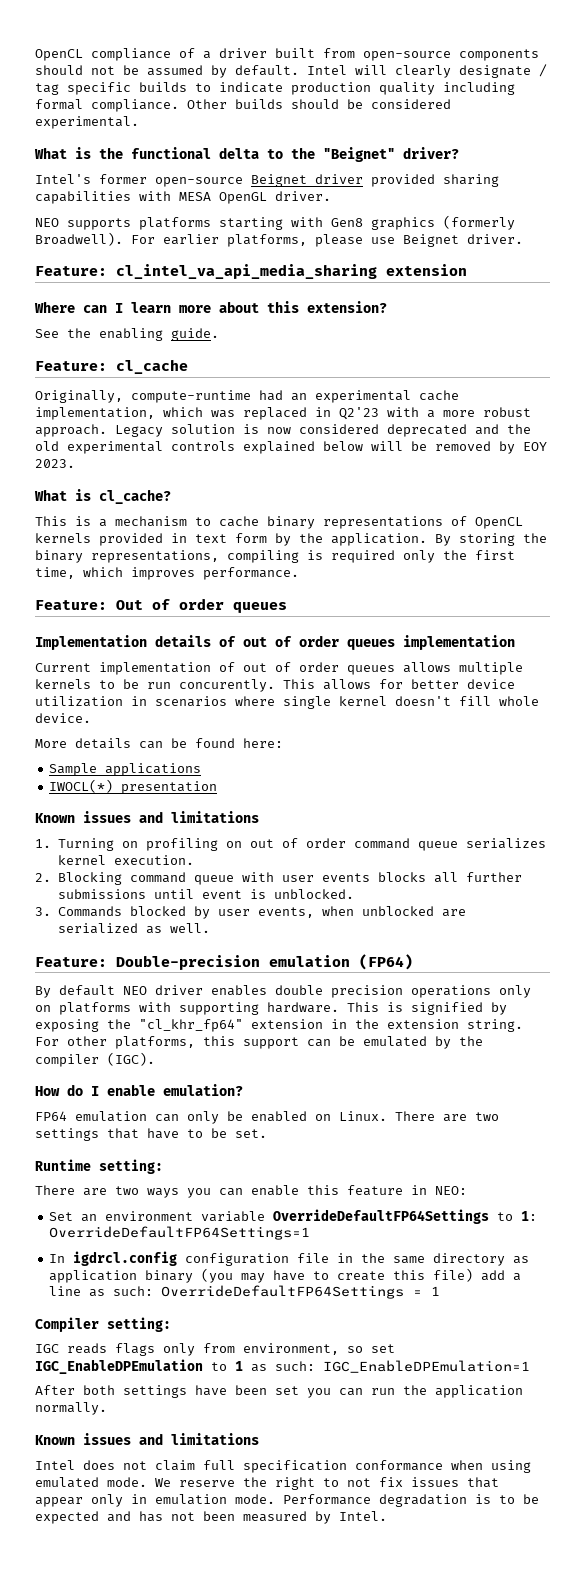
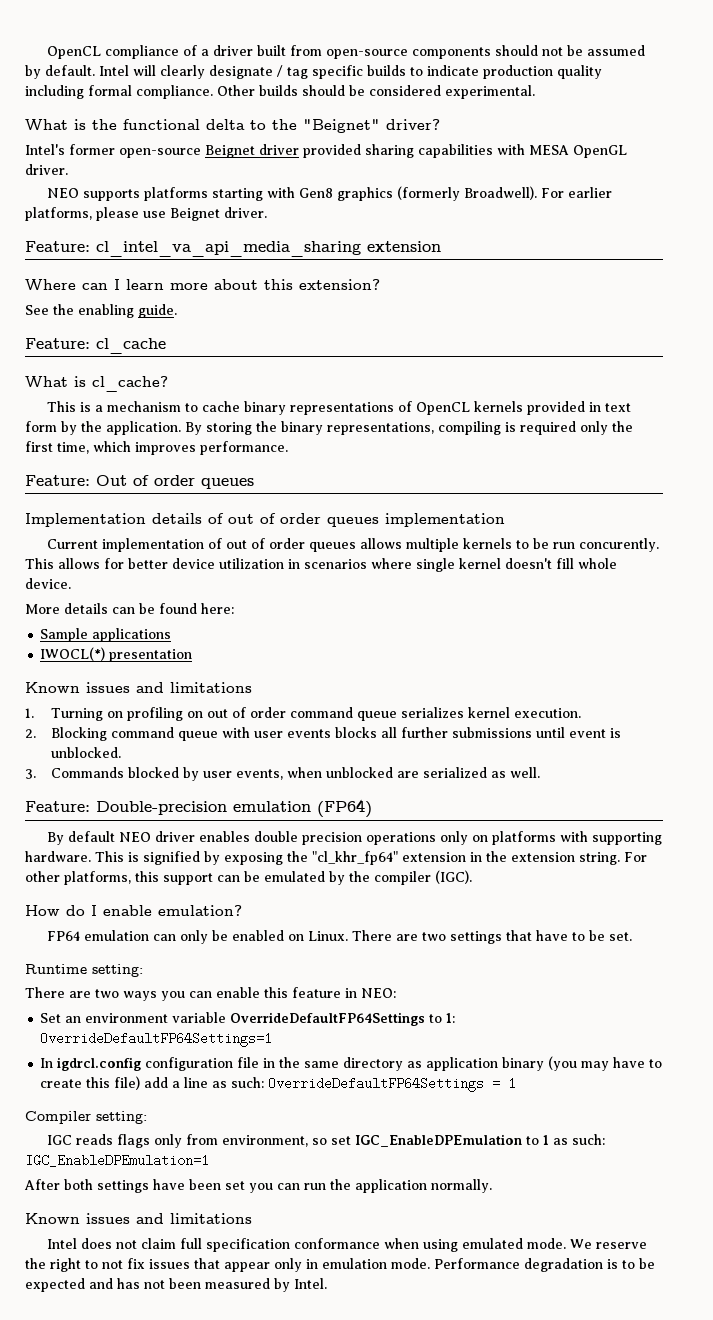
- Originally, compute-runtime had an experimental cache implementation, which was replaced in Q2'23 with a more robust approach. Legacy solution is now considered deprecated and the old experimental controls explained below will be removed by EOY 2023.

